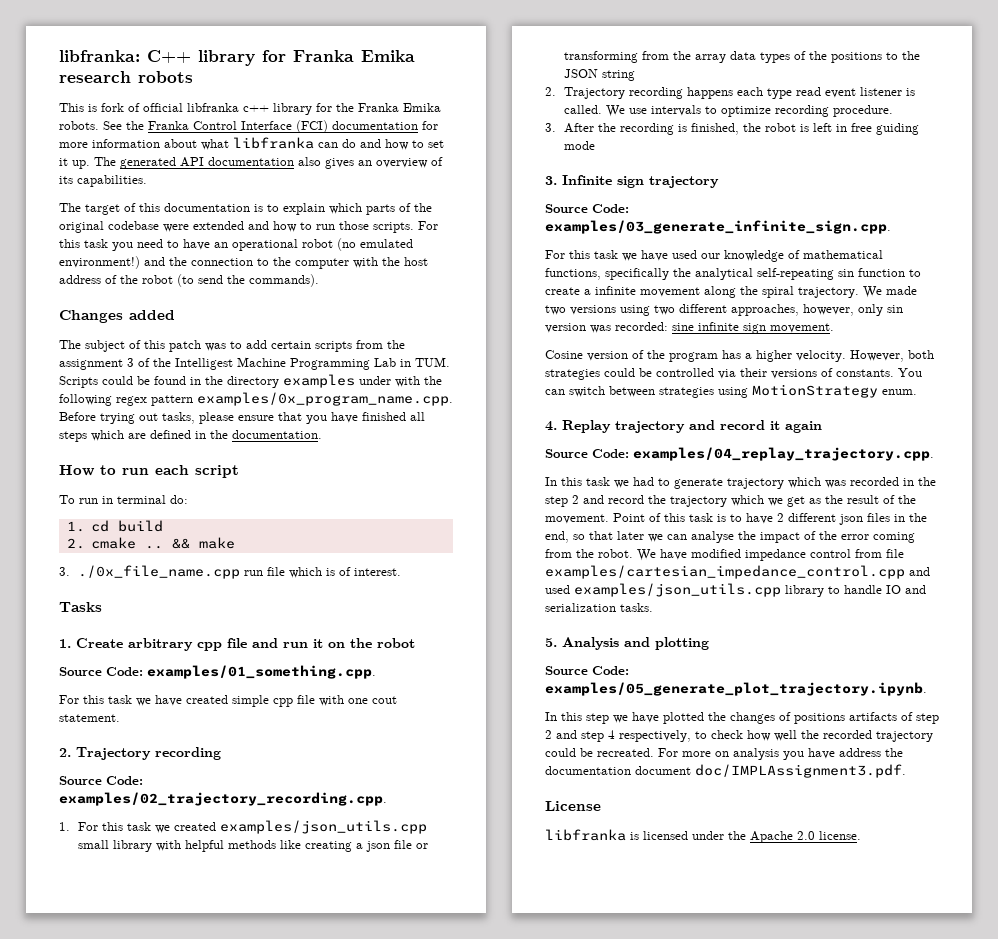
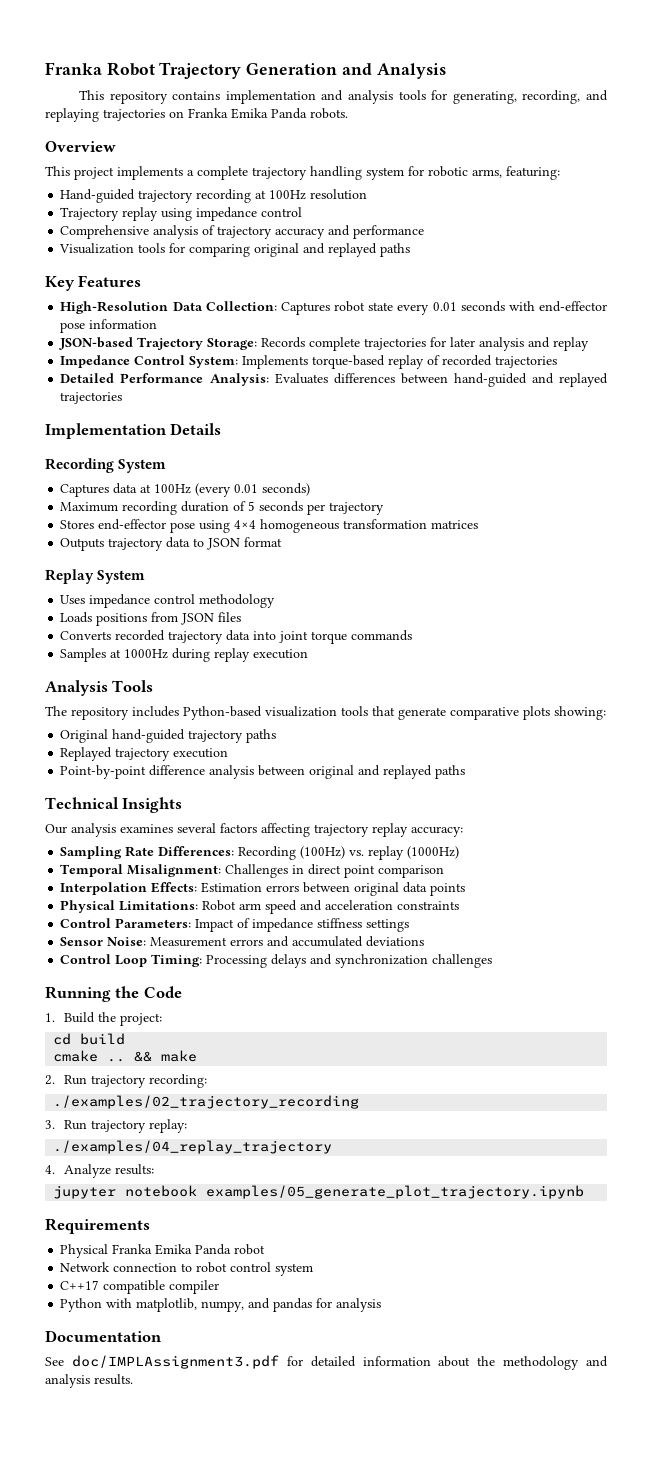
- libfranka: C++ library for Franka Emika research robots
- This is fork of official libfranka c++ library for the Franka Emika robots. See the Franka Control Interface (FCI) documentation for more information about what libfranka can do and how to set it up. The generated API documentation also gives an overview of its capabilities.
- The target of this documentation is to explain which parts of the original codebase were extended and how to run those scripts. For this task you need to have an operational robot (no emulated environment!) and the connection to the computer with the host address of the robot (to send the commands).
- Changes added
- The subject of this patch was to add certain scripts from the assignment 3 of the Intelligest Machine Programming Lab in TUM. Scripts could be found in the directory examples under with the following regex pattern examples/0x_program_name.cpp. Before trying out tasks, please ensure that you have finished all steps which are defined in the documentation.
- How to run each script
- To run in terminal do:
- 1. cd build
+ Franka Robot Trajectory Generation and Analysis
+ This repository contains implementation and analysis tools for generating, recording, and replaying trajectories on Franka Emika Panda robots.
+ Overview
+ This project implements a complete trajectory handling system for robotic arms, featuring:
+ Hand-guided trajectory recording at 100Hz resolution
+ Trajectory replay using impedance control
+ Comprehensive analysis of trajectory accuracy and performance
+ Visualization tools for comparing original and replayed paths
+ Key Features
+ High-Resolution Data Collection: Captures robot state every 0.01 seconds with end-effector pose information
+ JSON-based Trajectory Storage: Records complete trajectories for later analysis and replay
+ Impedance Control System: Implements torque-based replay of recorded trajectories
+ Detailed Performance Analysis: Evaluates differences between hand-guided and replayed trajectories
+ Implementation Details
+ Recording System
+ Captures data at 100Hz (every 0.01 seconds)
+ Maximum recording duration of 5 seconds per trajectory
+ Stores end-effector pose using 4×4 homogeneous transformation matrices
+ Outputs trajectory data to JSON format
+ Replay System
+ Uses impedance control methodology
+ Loads positions from JSON files
+ Converts recorded trajectory data into joint torque commands
+ Samples at 1000Hz during replay execution
+ Analysis Tools
+ The repository includes Python-based visualization tools that generate comparative plots showing:
+ Original hand-guided trajectory paths
+ Replayed trajectory execution
+ Point-by-point difference analysis between original and replayed paths
+ Technical Insights
+ Our analysis examines several factors affecting trajectory replay accuracy:
+ Sampling Rate Differences: Recording (100Hz) vs. replay (1000Hz)
+ Temporal Misalignment: Challenges in direct point comparison
+ Interpolation Effects: Estimation errors between original data points
+ Physical Limitations: Robot arm speed and acceleration constraints
+ Control Parameters: Impact of impedance stiffness settings
+ Sensor Noise: Measurement errors and accumulated deviations
+ Control Loop Timing: Processing delays and synchronization challenges
+ Running the Code
+ 1. Build the project:
+ cd build
- 2. cmake ..
+ cmake ..
- 3. ./0x_file_name.cpp run file which is of interest.
- Tasks
- 1. Create arbitrary cpp file and run it on the robot
- Source Code: examples/01_something.cpp.
- For this task we have created simple cpp file with one cout statement.
- 2. Trajectory recording
- Source Code: examples/02_trajectory_recording.cpp.
- 1. For this task we created examples/json_utils.cpp small library with helpful methods like creating a json file or transforming from the array data types of the positions to the JSON string
- 2. Trajectory recording happens each type read event listener is called. We use intervals to optimize recording procedure.
- 3. After the recording is finished, the robot is left in free guiding mode
- 3. Infinite sign trajectory
- Source Code: examples/03_generate_infinite_sign.cpp.
- For this task we have used our knowledge of mathematical functions, specifically the analytical self-repeating sin function to create a infinite movement along the spiral trajectory. We made two versions using two different approaches, however, only sin version was recorded: sine infinite sign movement.
- Cosine version of the program has a higher velocity. However, both strategies could be controlled via their versions of constants. You can switch between strategies using MotionStrategy enum.
- 4. Replay trajectory and record it again
- Source Code: examples/04_replay_trajectory.cpp.
- In this task we had to generate trajectory which was recorded in the step 2 and record the trajectory which we get as the result of the movement. Point of this task is to have 2 different json files in the end, so that later we can analyse the impact of the error coming from the robot. We have modified impedance control from file examples/cartesian_impedance_control.cpp and used examples/json_utils.cpp library to handle IO and serialization tasks.
- 5. Analysis and plotting
- Source Code: examples/05_generate_plot_trajectory.ipynb.
- In this step we have plotted the changes of positions artifacts of step 2 and step 4 respectively, to check how well the recorded trajectory could be recreated. For more on analysis you have address the documentation document doc/IMPLAssignment3.pdf.
- License
- libfranka is licensed under the Apache 2.0 license.
+ 2. Run trajectory recording:
+ ./examples/02_trajectory_recording
+ 3. Run trajectory replay:
+ ./examples/04_replay_trajectory
+ 4. Analyze results:
+ jupyter notebook examples/05_generate_plot_trajectory.ipynb
+ Requirements
+ Physical Franka Emika Panda robot
+ Network connection to robot control system
+ C++17 compatible compiler
+ Python with matplotlib, numpy, and pandas for analysis
+ Documentation
+ See doc/IMPLAssignment3.pdf for detailed information about the methodology and analysis results.

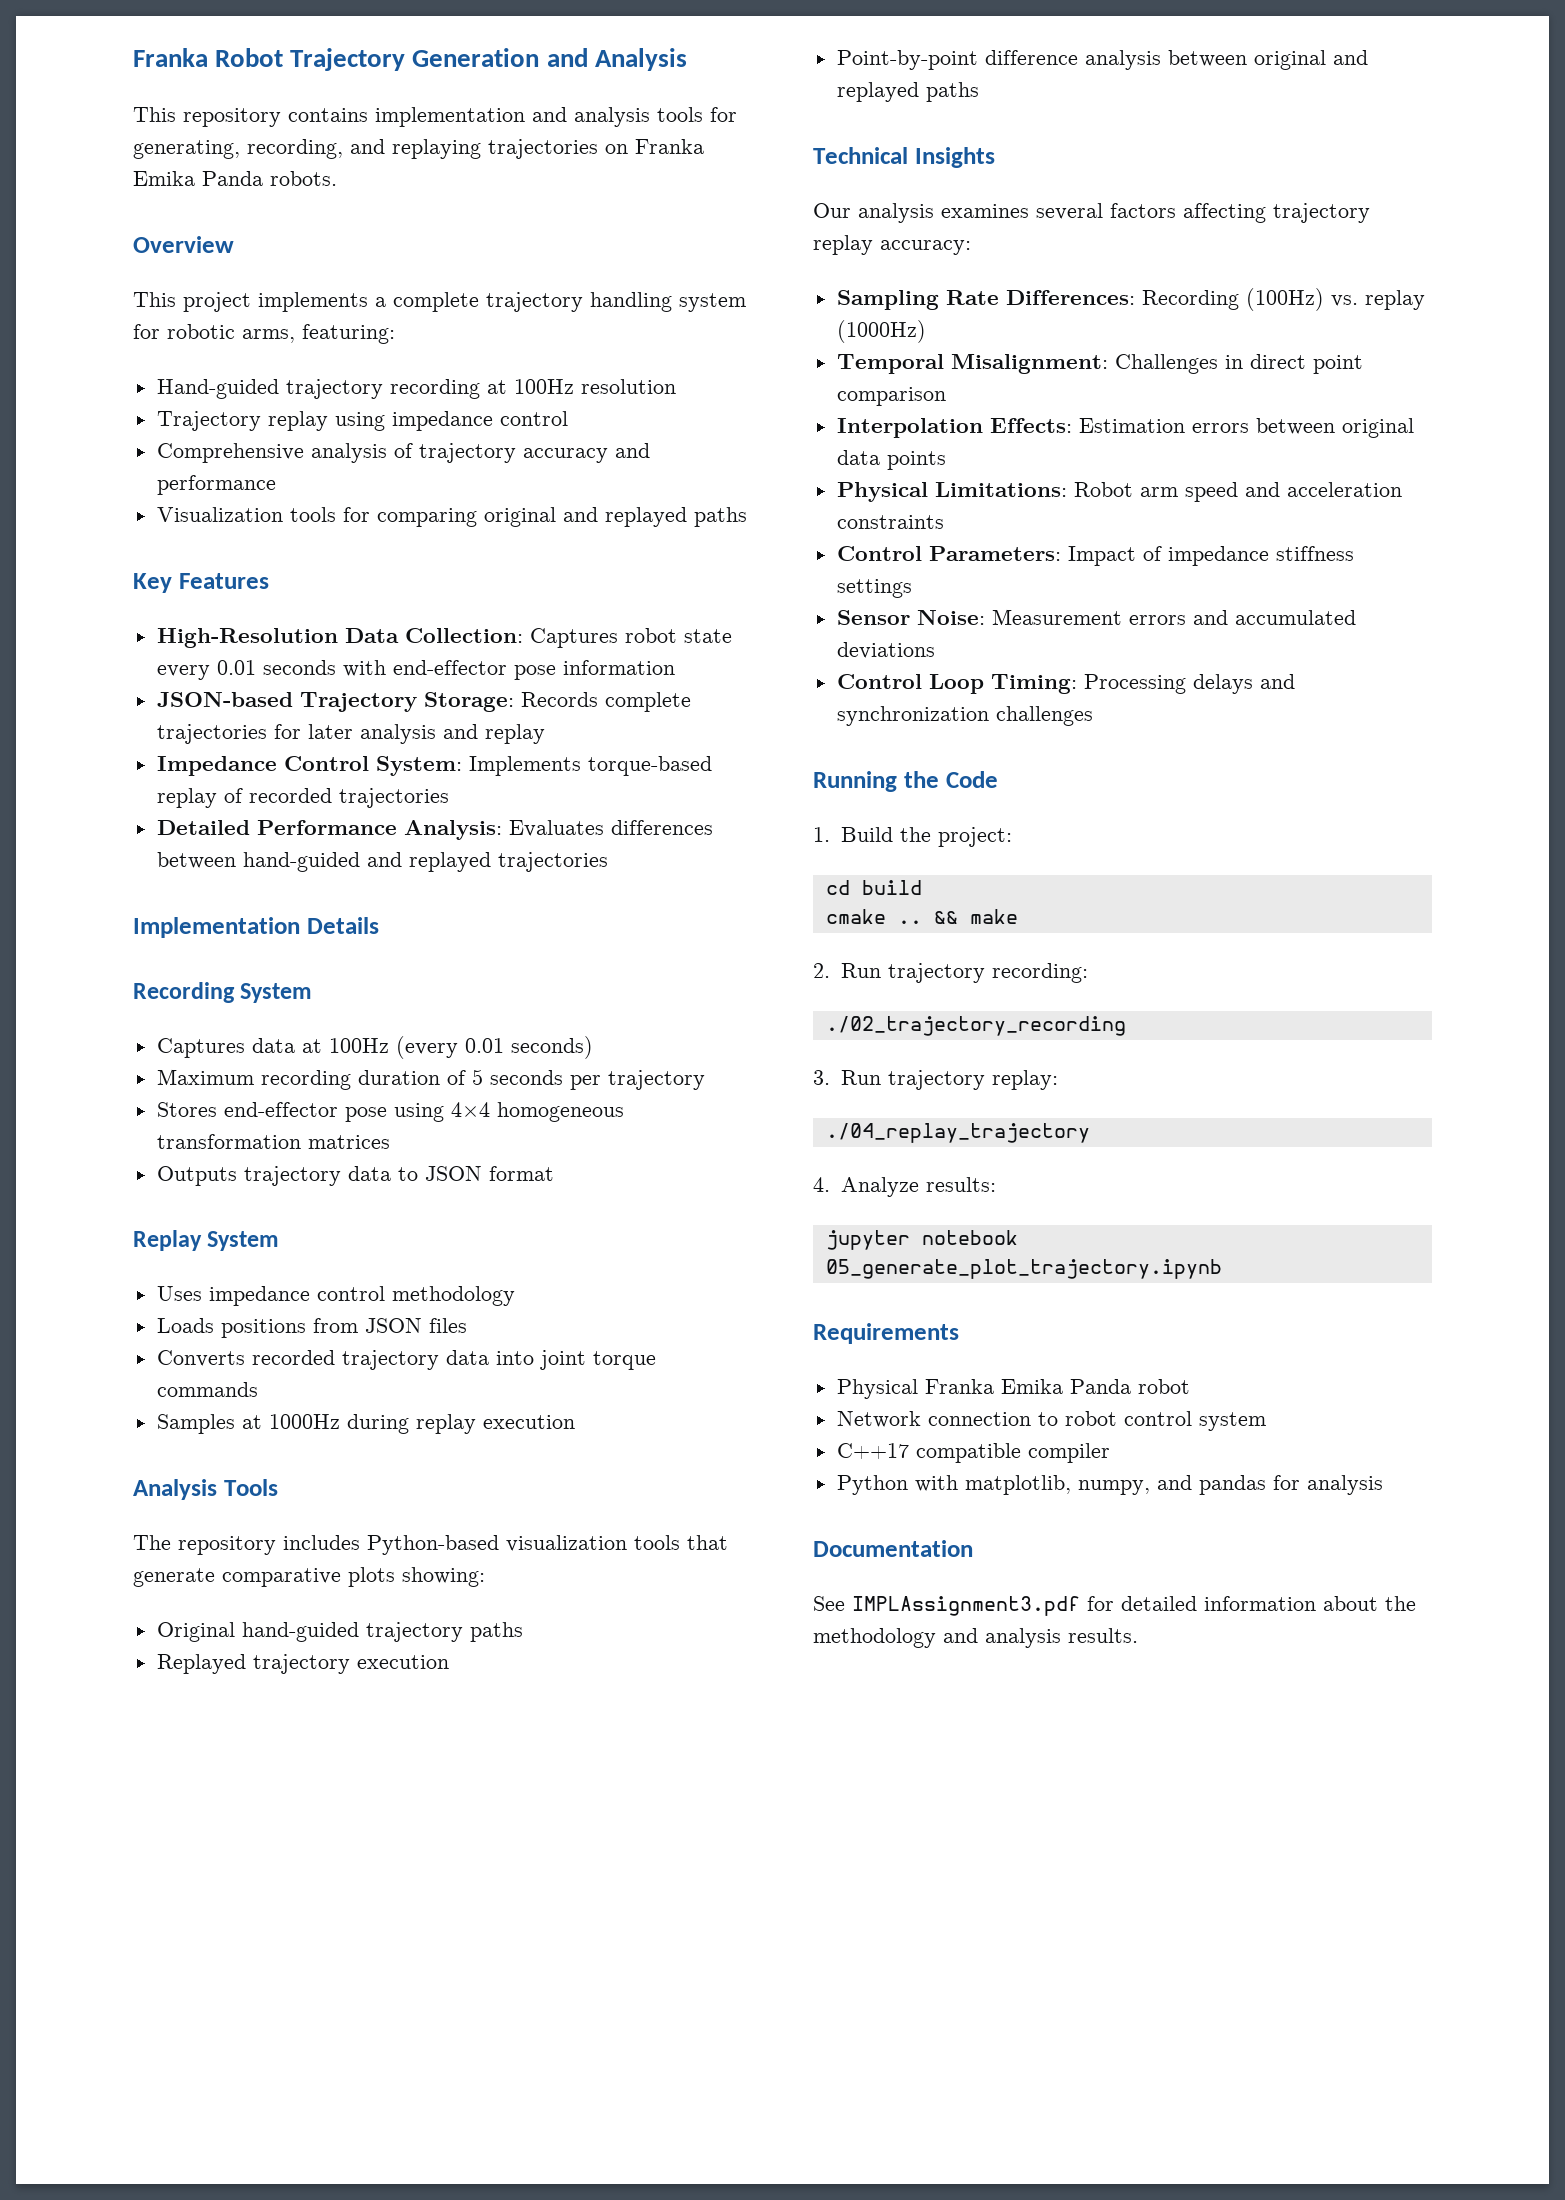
- ./examples/02_trajectory_recording
+ ./02_trajectory_recording
- ./examples/04_replay_trajectory
+ ./04_replay_trajectory
- jupyter notebook examples/05_generate_plot_trajectory.ipynb
+ jupyter notebook 05_generate_plot_trajectory.ipynb
- See doc/IMPLAssignment3.pdf for detailed information about the methodology and analysis results.
+ See IMPLAssignment3.pdf for detailed information about the methodology and analysis results.

